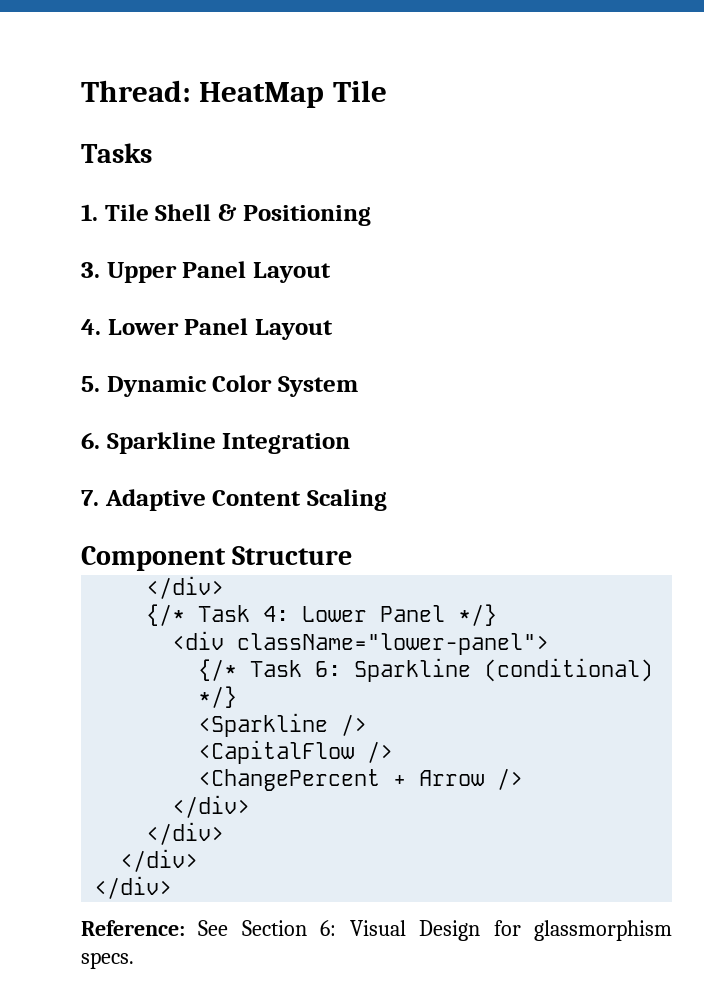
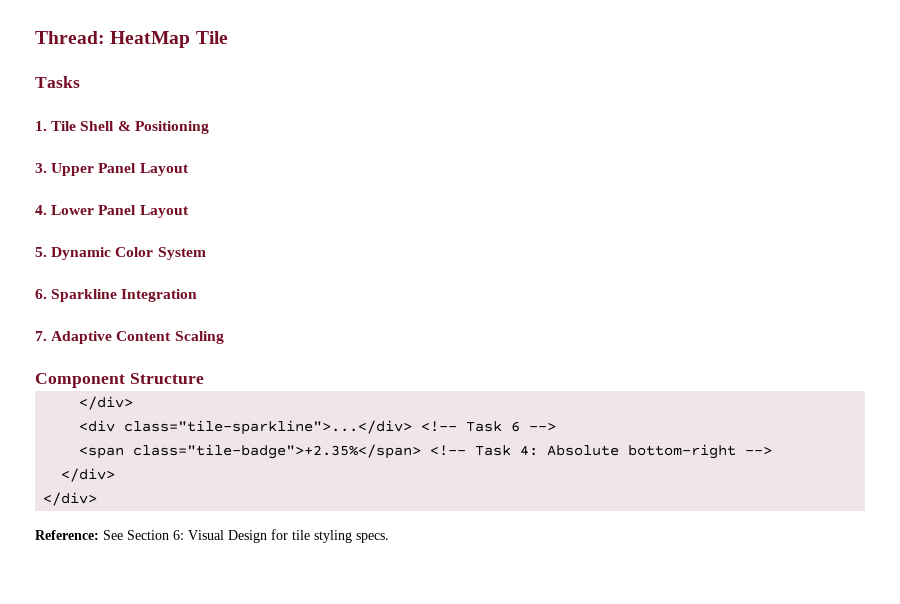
- {/* Task 4: Lower Panel */}
- <div className="lower-panel">
- {/* Task 6: Sparkline (conditional) */}
- <Sparkline />
- <CapitalFlow />
- <ChangePercent + Arrow />
- </div>
- </div>
+ <div class="tile-sparkline">...</div> <!-- Task 6 -->
+ <span class="tile-badge">+2.35%</span> <!-- Task 4: Absolute bottom-right -->
- Reference: See Section 6: Visual Design for glassmorphism specs.
+ Reference: See Section 6: Visual Design for tile styling specs.

